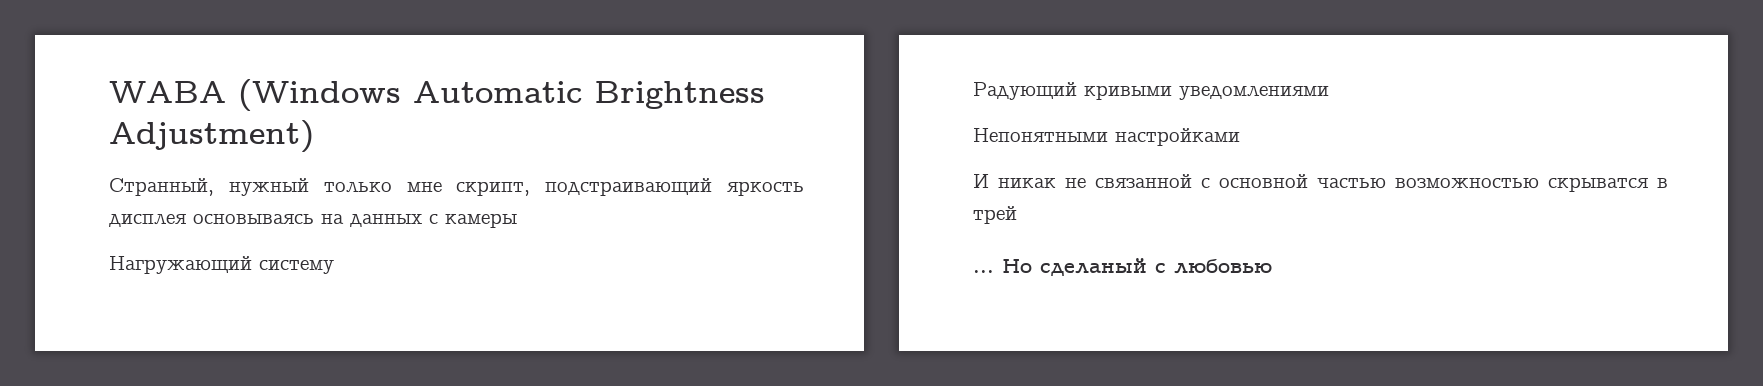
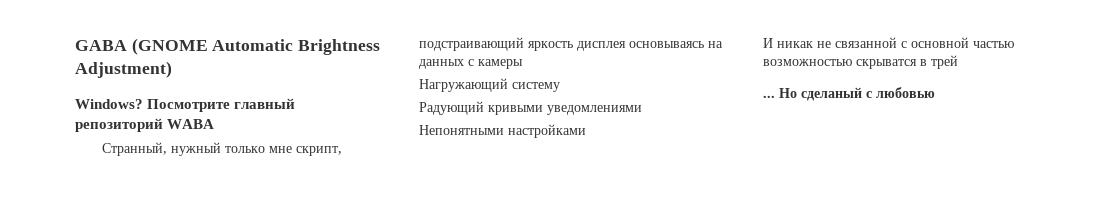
- WABA (Windows Automatic Brightness Adjustment)
+ GABA (GNOME Automatic Brightness Adjustment)
+ Windows? Посмотрите главный репозиторий WABA

